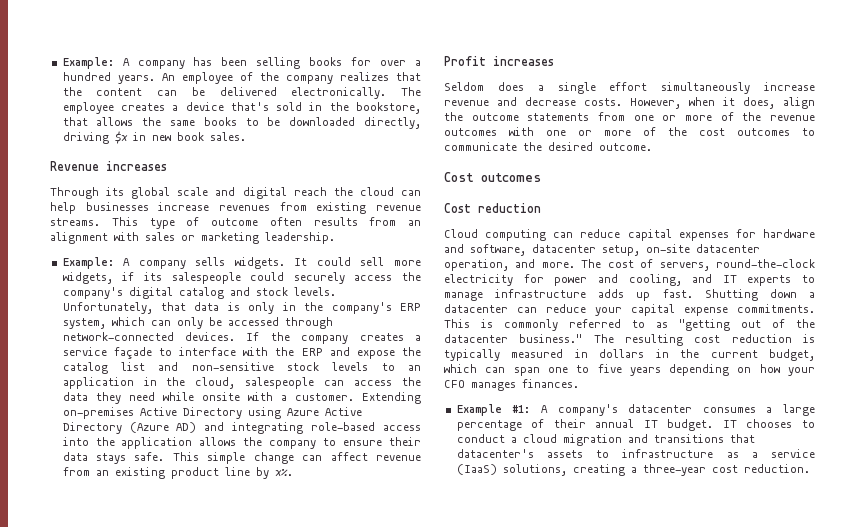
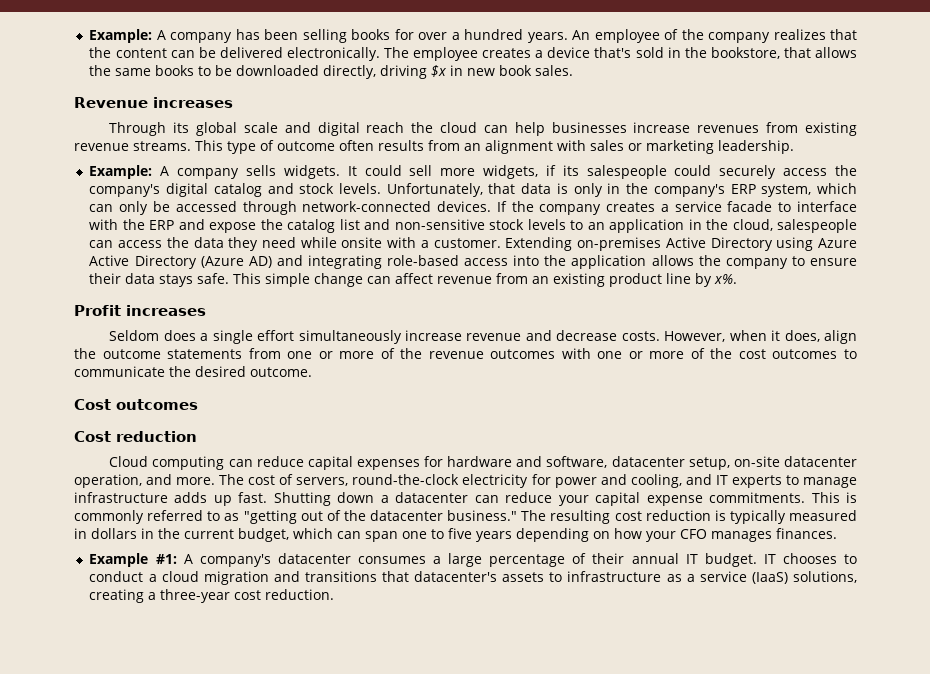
- If the company creates a service façade to interface with the ERP and expose the catalog list and non-sensitive stock levels to an application in the cloud, salespeople can access the data they need while onsite with a customer.
+ If the company creates a service facade to interface with the ERP and expose the catalog list and non-sensitive stock levels to an application in the cloud, salespeople can access the data they need while onsite with a customer.

